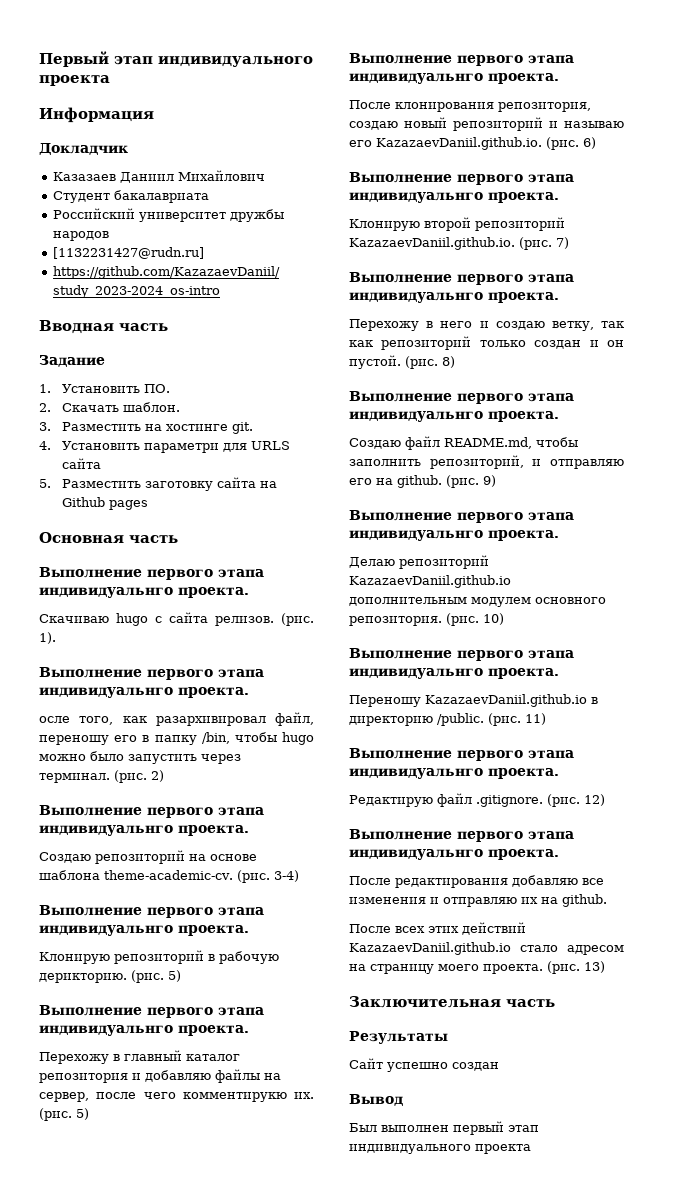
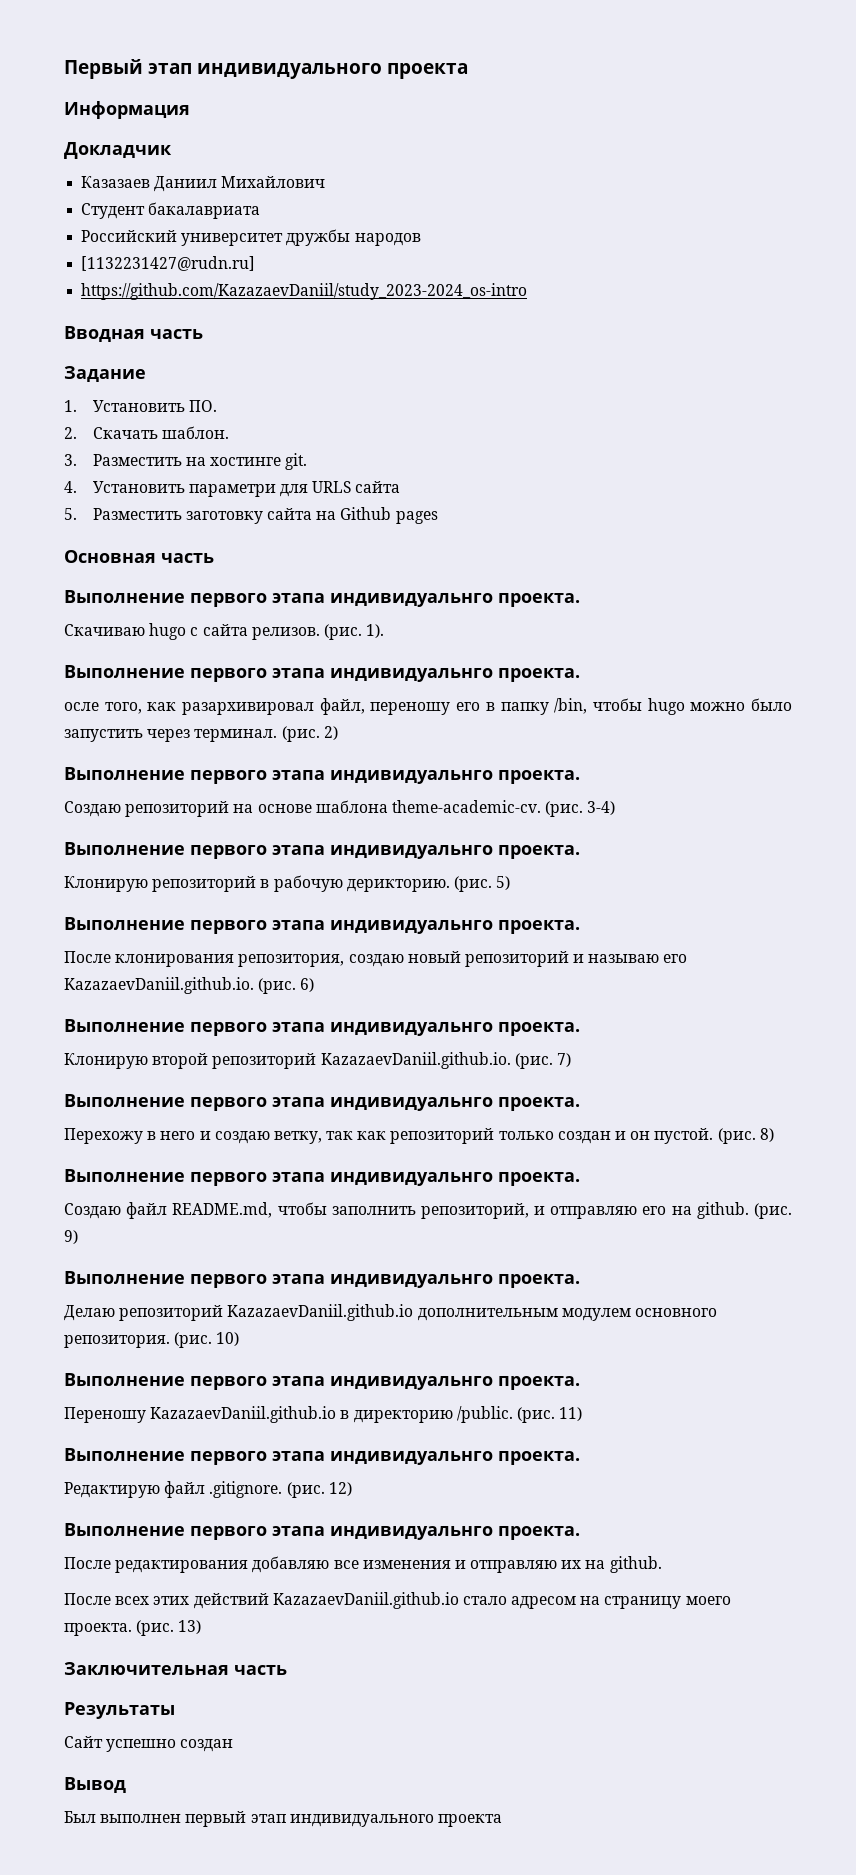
- Перехожу в главный каталог репозитория и добавляю файлы на сервер, после чего комментирукю их. (рис. 5)
- Выполнение первого этапа индивидуальнго проекта.

